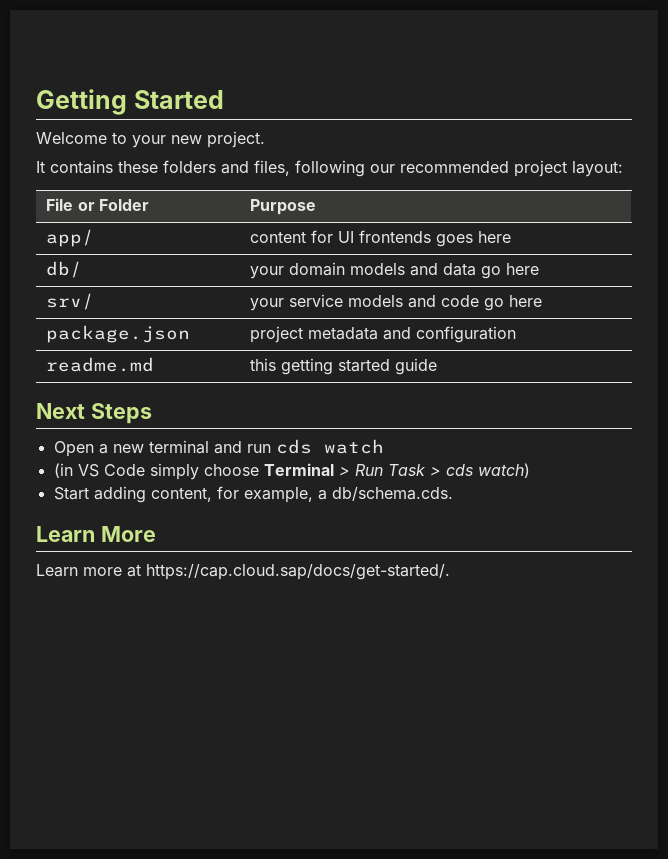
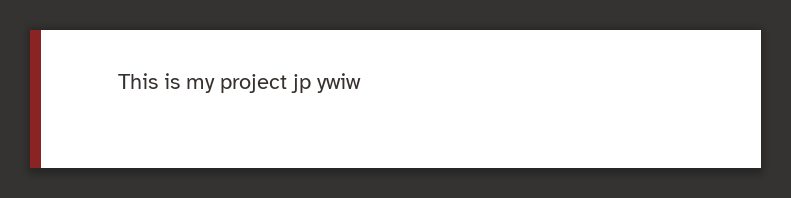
- Getting Started
- Welcome to your new project.
- It contains these folders and files, following our recommended project layout:
- File or Folder | Purpose
- app/ | content for UI frontends goes here
- db/ | your domain models and data go here
- srv/ | your service models and code go here
- package.json | project metadata and configuration
- readme.md | this getting started guide
- Next Steps
- Open a new terminal and run cds watch
- (in VS Code simply choose Terminal > Run Task > cds watch)
- Start adding content, for example, a db/schema.cds.
- Learn More
- Learn more at https://cap.cloud.sap/docs/get-started/.
+ This is my project jp ywiw

